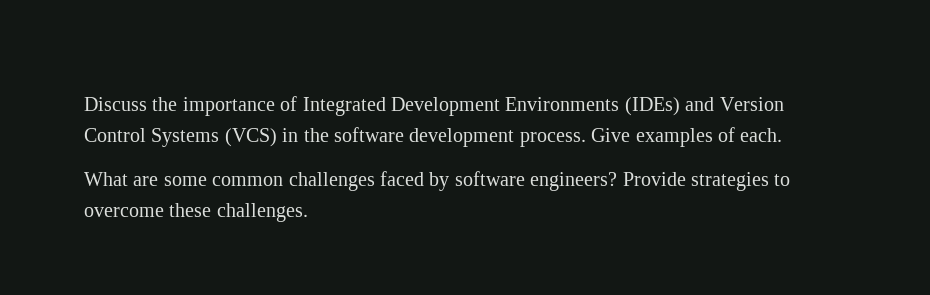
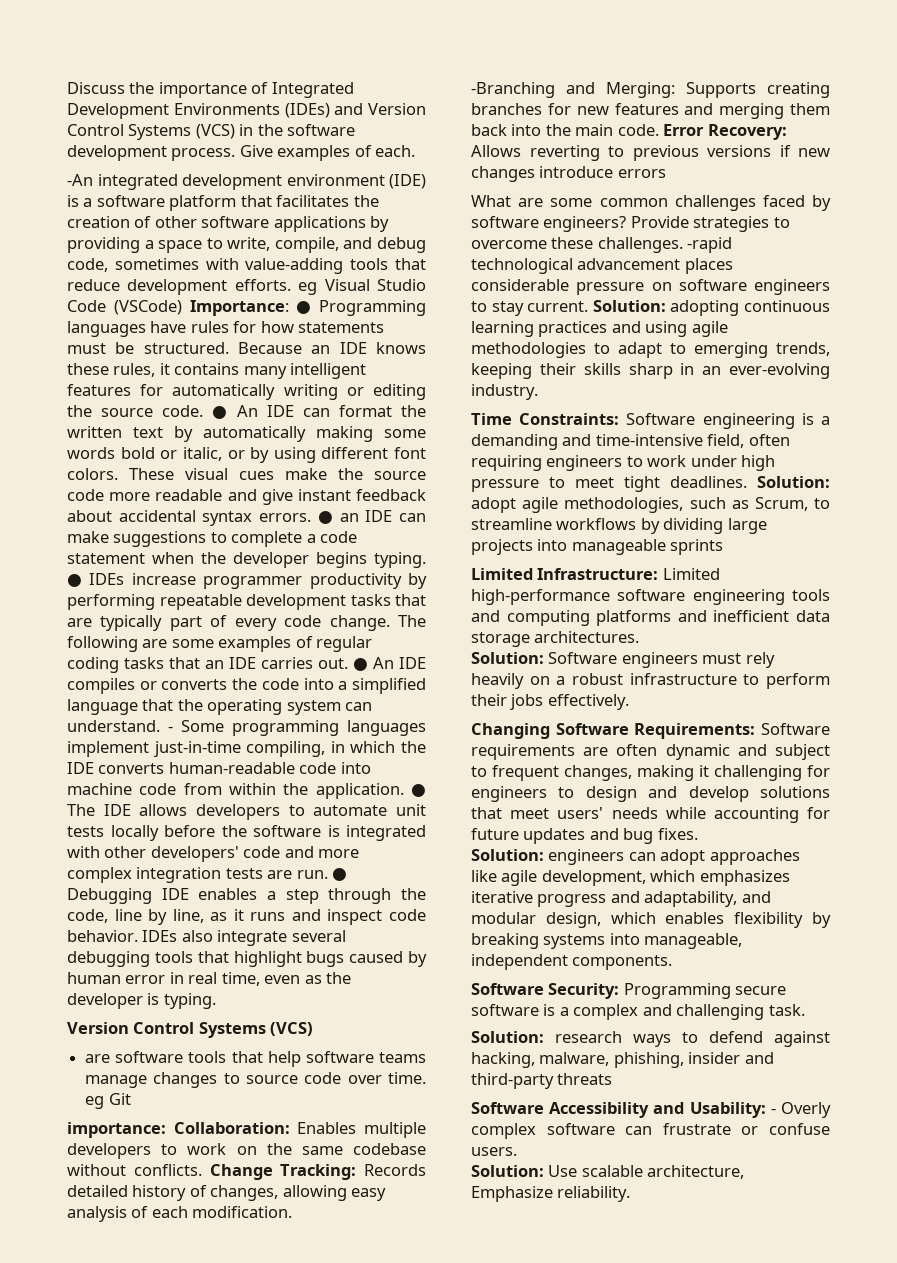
+ -An integrated development environment (IDE) is a software platform that facilitates the creation of other software applications by providing a space to write, compile, and debug code, sometimes with value-adding tools that reduce development efforts. eg Visual Studio Code (VSCode) Importance: ● Programming languages have rules for how statements must be structured. Because an IDE knows these rules, it contains many intelligent features for automatically writing or editing the source code. ● An IDE can format the written text by automatically making some words bold or italic, or by using different font colors. These visual cues make the source code more readable and give instant feedback about accidental syntax errors. ● an IDE can make suggestions to complete a code statement when the developer begins typing. ● IDEs increase programmer productivity by performing repeatable development tasks that are typically part of every code change. The following are some examples of regular coding tasks that an IDE carries out. ● An IDE compiles or converts the code into a simplified language that the operating system can understand. - Some programming languages implement just-in-time compiling, in which the IDE converts human-readable code into machine code from within the application. ● The IDE allows developers to automate unit tests locally before the software is integrated with other developers' code and more complex integration tests are run. ● Debugging IDE enables a step through the code, line by line, as it runs and inspect code behavior. IDEs also integrate several debugging tools that highlight bugs caused by human error in real time, even as the developer is typing.
+ Version Control Systems (VCS)
+ are software tools that help software teams manage changes to source code over time. eg Git
+ importance: Collaboration: Enables multiple developers to work on the same codebase without conflicts. Change Tracking: Records detailed history of changes, allowing easy analysis of each modification.
+ -Branching and Merging: Supports creating branches for new features and merging them back into the main code. Error Recovery: Allows reverting to previous versions if new changes introduce errors
+ -rapid technological advancement places considerable pressure on software engineers to stay current. Solution: adopting continuous learning practices and using agile methodologies to adapt to emerging trends, keeping their skills sharp in an ever-evolving industry.
+ Time Constraints: Software engineering is a demanding and time-intensive field, often requiring engineers to work under high pressure to meet tight deadlines. Solution: adopt agile methodologies, such as Scrum, to streamline workflows by dividing large projects into manageable sprints
+ Limited Infrastructure: Limited high-performance software engineering tools and computing platforms and inefficient data storage architectures.
+ Solution: Software engineers must rely heavily on a robust infrastructure to perform their jobs effectively.
+ Changing Software Requirements: Software requirements are often dynamic and subject to frequent changes, making it challenging for engineers to design and develop solutions that meet users' needs while accounting for future updates and bug fixes.
+ Solution: engineers can adopt approaches like agile development, which emphasizes iterative progress and adaptability, and modular design, which enables flexibility by breaking systems into manageable, independent components.
+ Software Security: Programming secure software is a complex and challenging task.
+ Solution: research ways to defend against hacking, malware, phishing, insider and third-party threats
+ Software Accessibility and Usability: - Overly complex software can frustrate or confuse users.
+ Solution: Use scalable architecture, Emphasize reliability.

